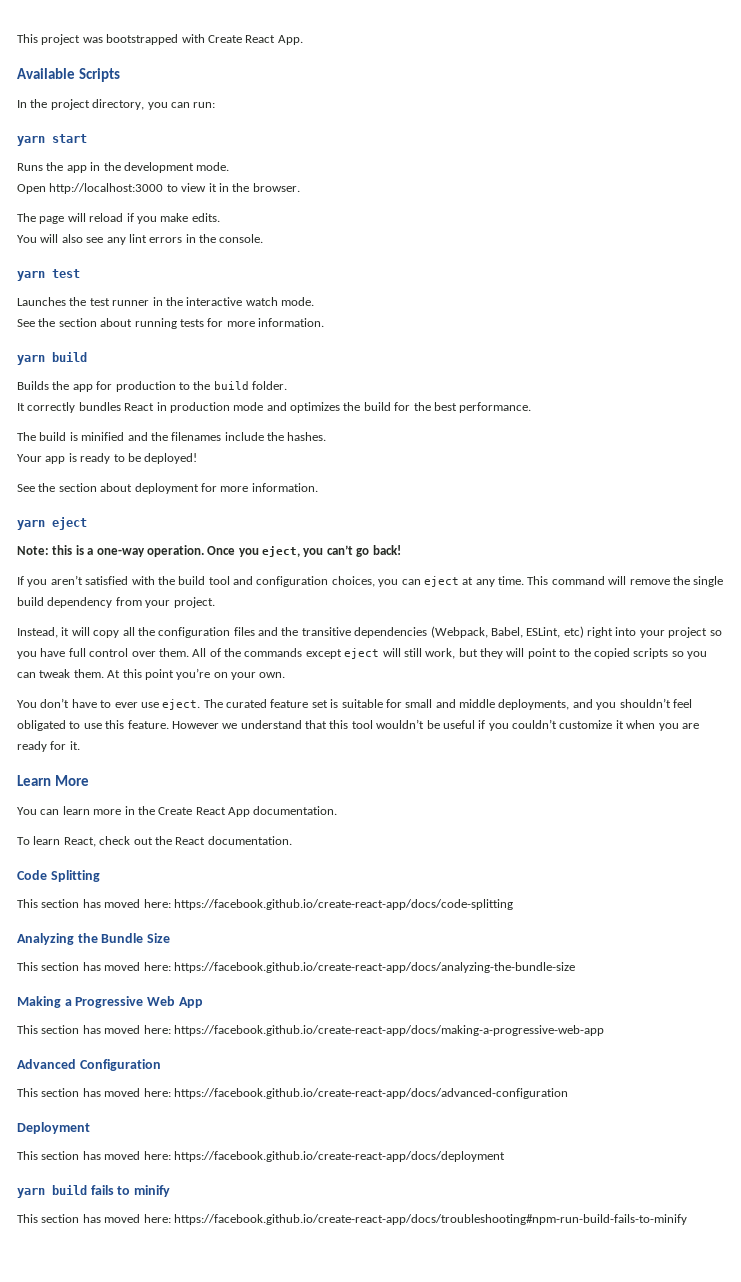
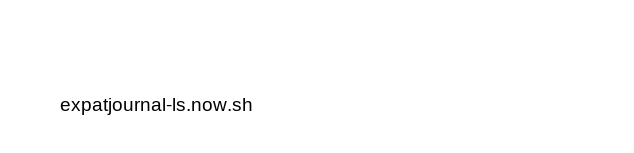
- This project was bootstrapped with Create React App.
- Available Scripts
- In the project directory, you can run:
- yarn start
- Runs the app in the development mode.
- Open http://localhost:3000 to view it in the browser.
- The page will reload if you make edits.
- You will also see any lint errors in the console.
- yarn test
- Launches the test runner in the interactive watch mode.
- See the section about running tests for more information.
- yarn build
- Builds the app for production to the build folder.
- It correctly bundles React in production mode and optimizes the build for the best performance.
- The build is minified and the filenames include the hashes.
- Your app is ready to be deployed!
- See the section about deployment for more information.
- yarn eject
- Note: this is a one-way operation. Once you eject, you can’t go back!
- If you aren’t satisfied with the build tool and configuration choices, you can eject at any time. This command will remove the single build dependency from your project.
- Instead, it will copy all the configuration files and the transitive dependencies (Webpack, Babel, ESLint, etc) right into your project so you have full control over them. All of the commands except eject will still work, but they will point to the copied scripts so you can tweak them. At this point you’re on your own.
- You don’t have to ever use eject. The curated feature set is suitable for small and middle deployments, and you shouldn’t feel obligated to use this feature. However we understand that this tool wouldn’t be useful if you couldn’t customize it when you are ready for it.
- Learn More
- You can learn more in the Create React App documentation.
- To learn React, check out the React documentation.
- Code Splitting
- This section has moved here: https://facebook.github.io/create-react-app/docs/code-splitting
- Analyzing the Bundle Size
- This section has moved here: https://facebook.github.io/create-react-app/docs/analyzing-the-bundle-size
- Making a Progressive Web App
- This section has moved here: https://facebook.github.io/create-react-app/docs/making-a-progressive-web-app
- Advanced Configuration
- This section has moved here: https://facebook.github.io/create-react-app/docs/advanced-configuration
- Deployment
- This section has moved here: https://facebook.github.io/create-react-app/docs/deployment
- yarn build fails to minify
- This section has moved here: https://facebook.github.io/create-react-app/docs/troubleshooting#npm-run-build-fails-to-minify
+ expatjournal-ls.now.sh

